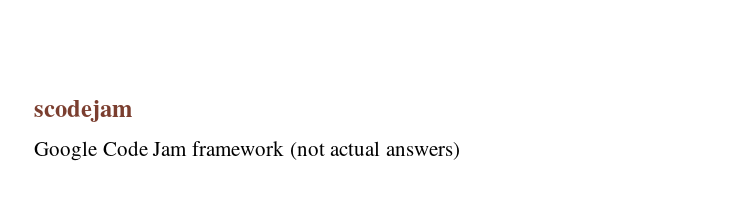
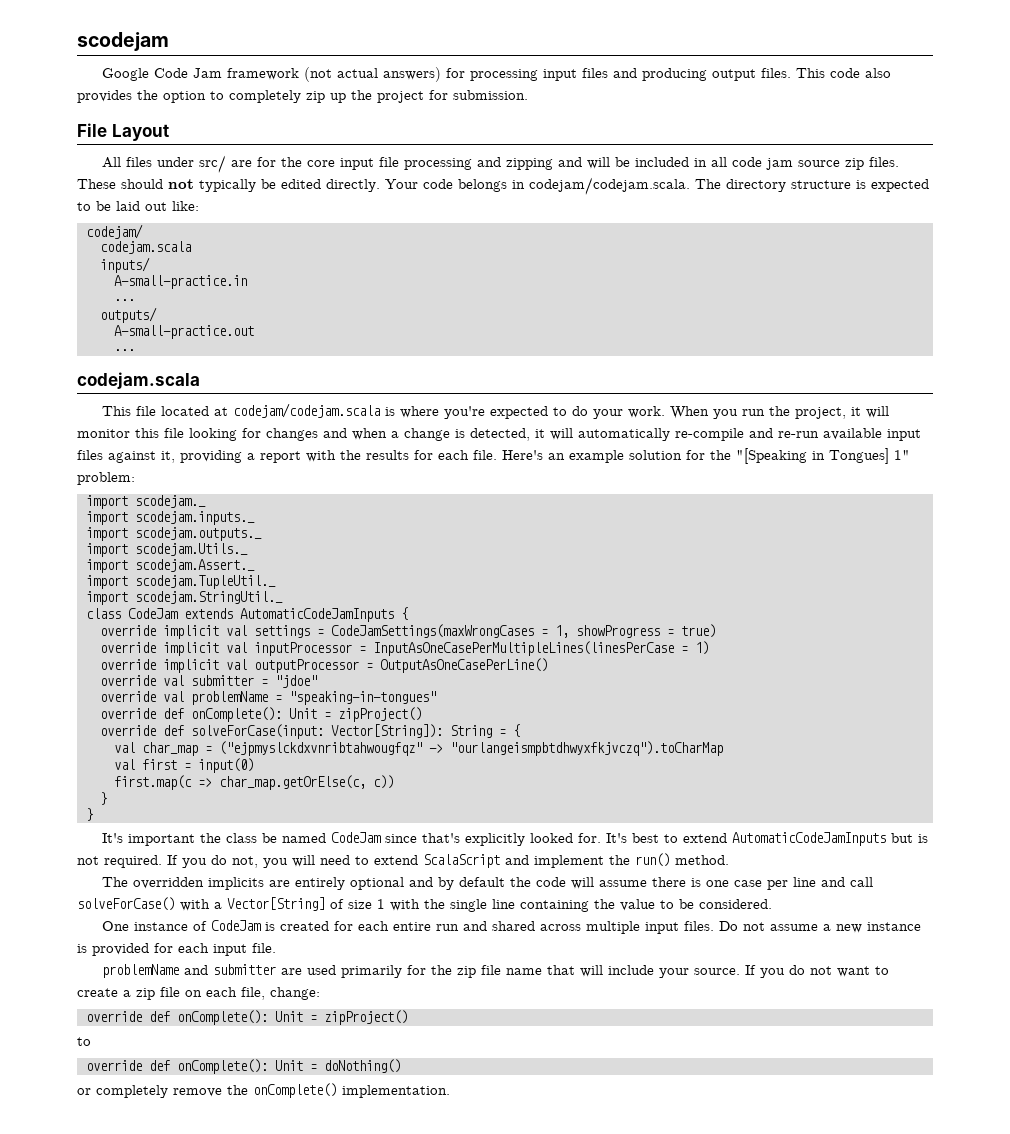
- Google Code Jam framework (not actual answers)
+ Google Code Jam framework (not actual answers) for processing input files and producing output files. This code also provides the option to completely zip up the project for submission.
+ File Layout
+ All files under src/ are for the core input file processing and zipping and will be included in all code jam source zip files. These should not typically be edited directly. Your code belongs in codejam/codejam.scala. The directory structure is expected to be laid out like:
+ codejam/
+ codejam.scala
+ inputs/
+ A-small-practice.in
+ ...
+ outputs/
+ A-small-practice.out
+ ...
+ codejam.scala
+ This file located at codejam/codejam.scala is where you're expected to do your work. When you run the project, it will monitor this file looking for changes and when a change is detected, it will automatically re-compile and re-run available input files against it, providing a report with the results for each file. Here's an example solution for the "[Speaking in Tongues] 1" problem:
+ import scodejam._
+ import scodejam.inputs._
+ import scodejam.outputs._
+ import scodejam.Utils._
+ import scodejam.Assert._
+ import scodejam.TupleUtil._
+ import scodejam.StringUtil._
+ class CodeJam extends AutomaticCodeJamInputs {
+ override implicit val settings = CodeJamSettings(maxWrongCases = 1, showProgress = true)
+ override implicit val inputProcessor = InputAsOneCasePerMultipleLines(linesPerCase = 1)
+ override implicit val outputProcessor = OutputAsOneCasePerLine()
+ override val submitter = "jdoe"
+ override val problemName = "speaking-in-tongues"
+ override def onComplete(): Unit = zipProject()
+ override def solveForCase(input: Vector[String]): String = {
+ val char_map = ("ejpmyslckdxvnribtahwougfqz" -> "ourlangeismpbtdhwyxfkjvczq").toCharMap
+ val first = input(0)
+ first.map(c => char_map.getOrElse(c, c))
+ }
+ }
+ It's important the class be named CodeJam since that's explicitly looked for. It's best to extend AutomaticCodeJamInputs but is not required. If you do not, you will need to extend ScalaScript and implement the run() method.
+ The overridden implicits are entirely optional and by default the code will assume there is one case per line and call solveForCase() with a Vector[String] of size 1 with the single line containing the value to be considered.
+ One instance of CodeJam is created for each entire run and shared across multiple input files. Do not assume a new instance is provided for each input file.
+ problemName and submitter are used primarily for the zip file name that will include your source. If you do not want to create a zip file on each file, change:
+ override def onComplete(): Unit = zipProject()
+ to
+ override def onComplete(): Unit = doNothing()
+ or completely remove the onComplete() implementation.

